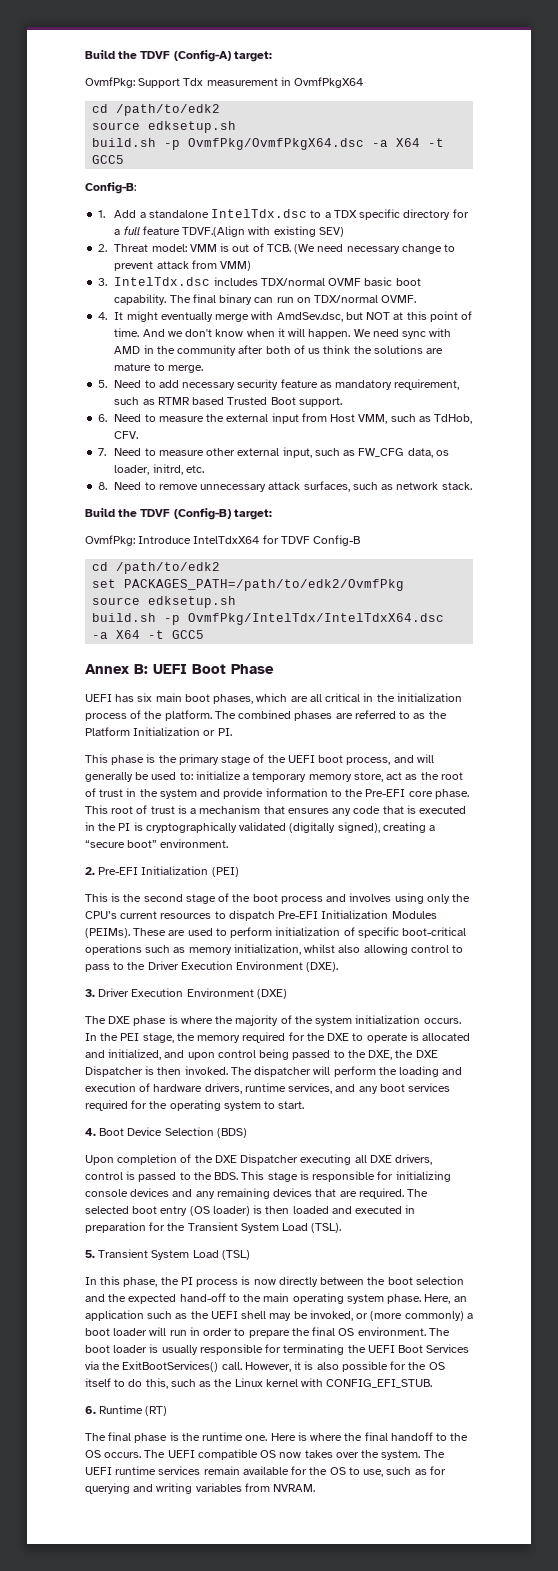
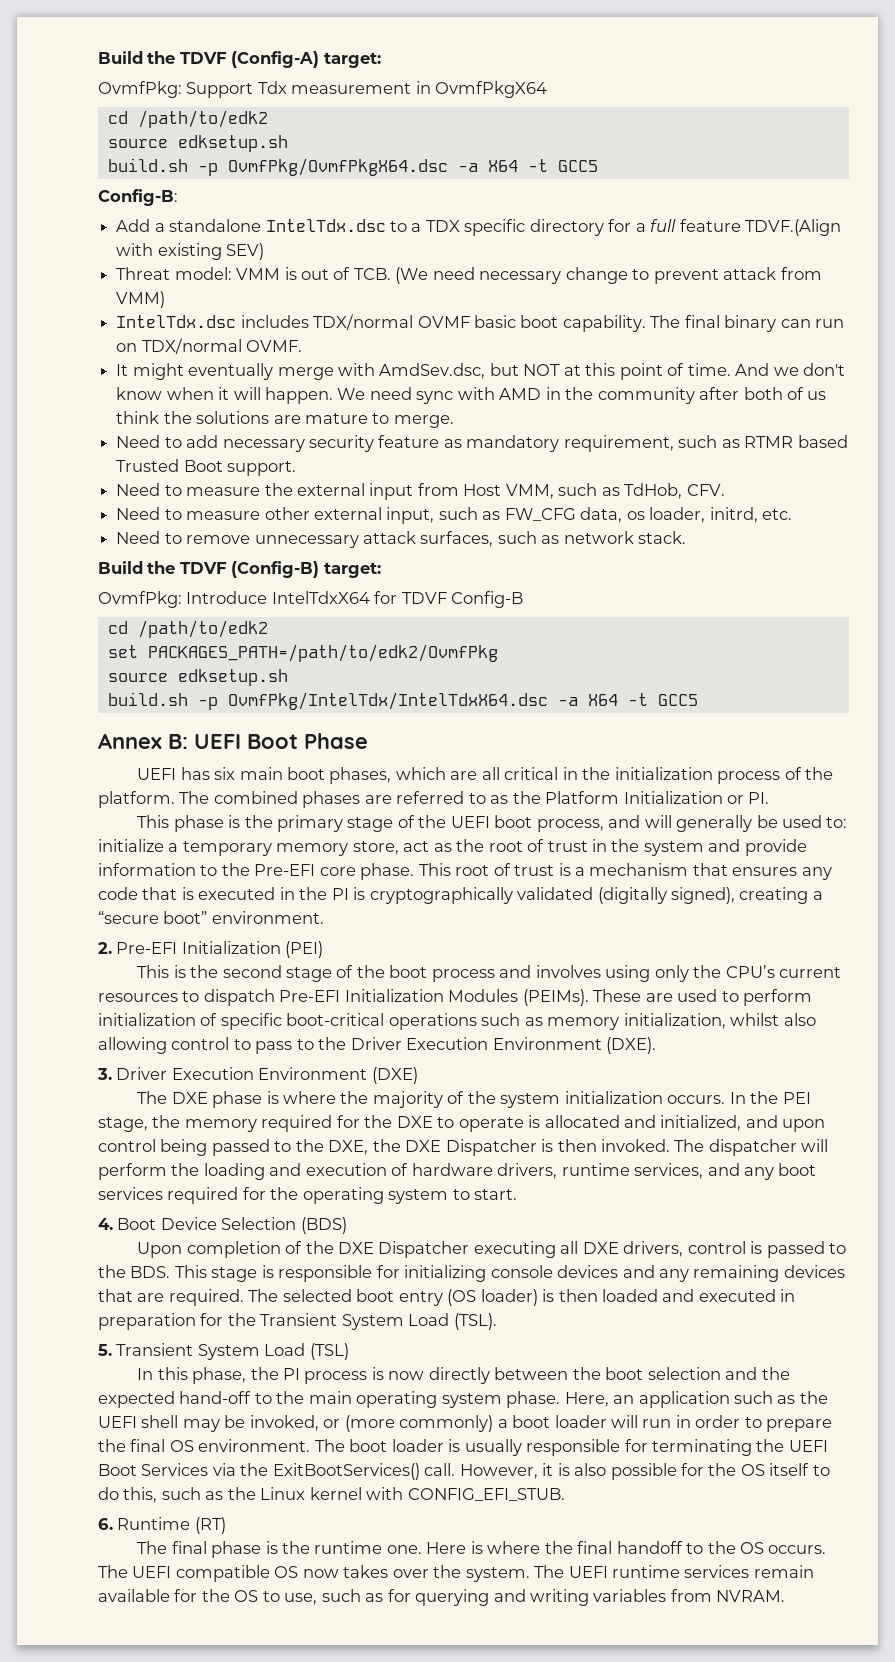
- 1. Add a standalone IntelTdx.dsc to a TDX specific directory for a full feature TDVF.(Align with existing SEV)
+ Add a standalone IntelTdx.dsc to a TDX specific directory for a full feature TDVF.(Align with existing SEV)
- 2. Threat model: VMM is out of TCB. (We need necessary change to prevent attack from VMM)
+ Threat model: VMM is out of TCB. (We need necessary change to prevent attack from VMM)
- 3. IntelTdx.dsc includes TDX/normal OVMF basic boot capability.
+ IntelTdx.dsc includes TDX/normal OVMF basic boot capability.
- 4. It might eventually merge with AmdSev.dsc, but NOT at this point of time.
+ It might eventually merge with AmdSev.dsc, but NOT at this point of time.
- 5. Need to add necessary security feature as mandatory requirement, such as RTMR based Trusted Boot support.
+ Need to add necessary security feature as mandatory requirement, such as RTMR based Trusted Boot support.
- 6. Need to measure the external input from Host VMM, such as TdHob, CFV.
+ Need to measure the external input from Host VMM, such as TdHob, CFV.
- 7. Need to measure other external input, such as FW_CFG data, os loader, initrd, etc.
+ Need to measure other external input, such as FW_CFG data, os loader, initrd, etc.
- 8. Need to remove unnecessary attack surfaces, such as network stack.
+ Need to remove unnecessary attack surfaces, such as network stack.

